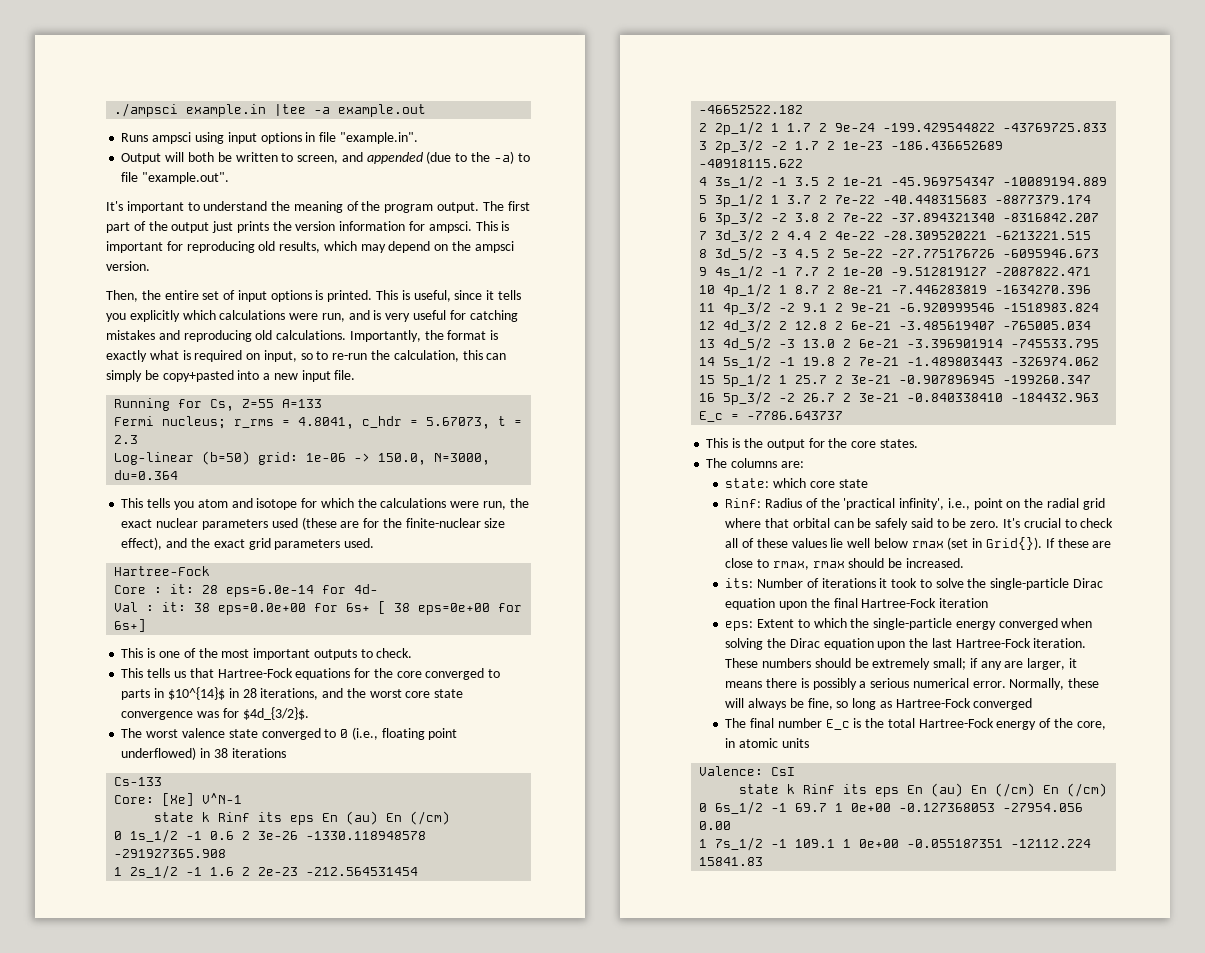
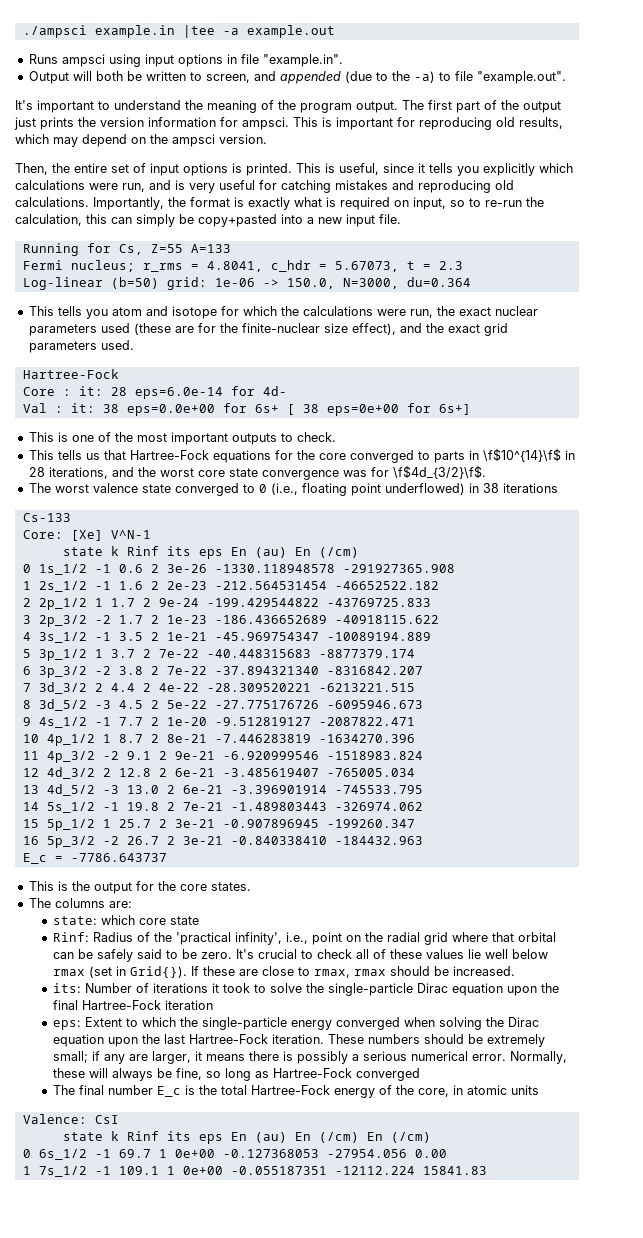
- This tells us that Hartree-Fock equations for the core converged to parts in $10^{14}$ in 28 iterations, and the worst core state convergence was for $4d_{3/2}$.
+ This tells us that Hartree-Fock equations for the core converged to parts in \f$10^{14}\f$ in 28 iterations, and the worst core state convergence was for \f$4d_{3/2}\f$.

